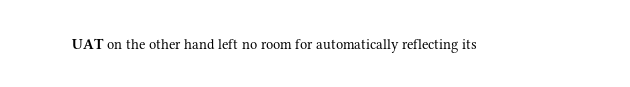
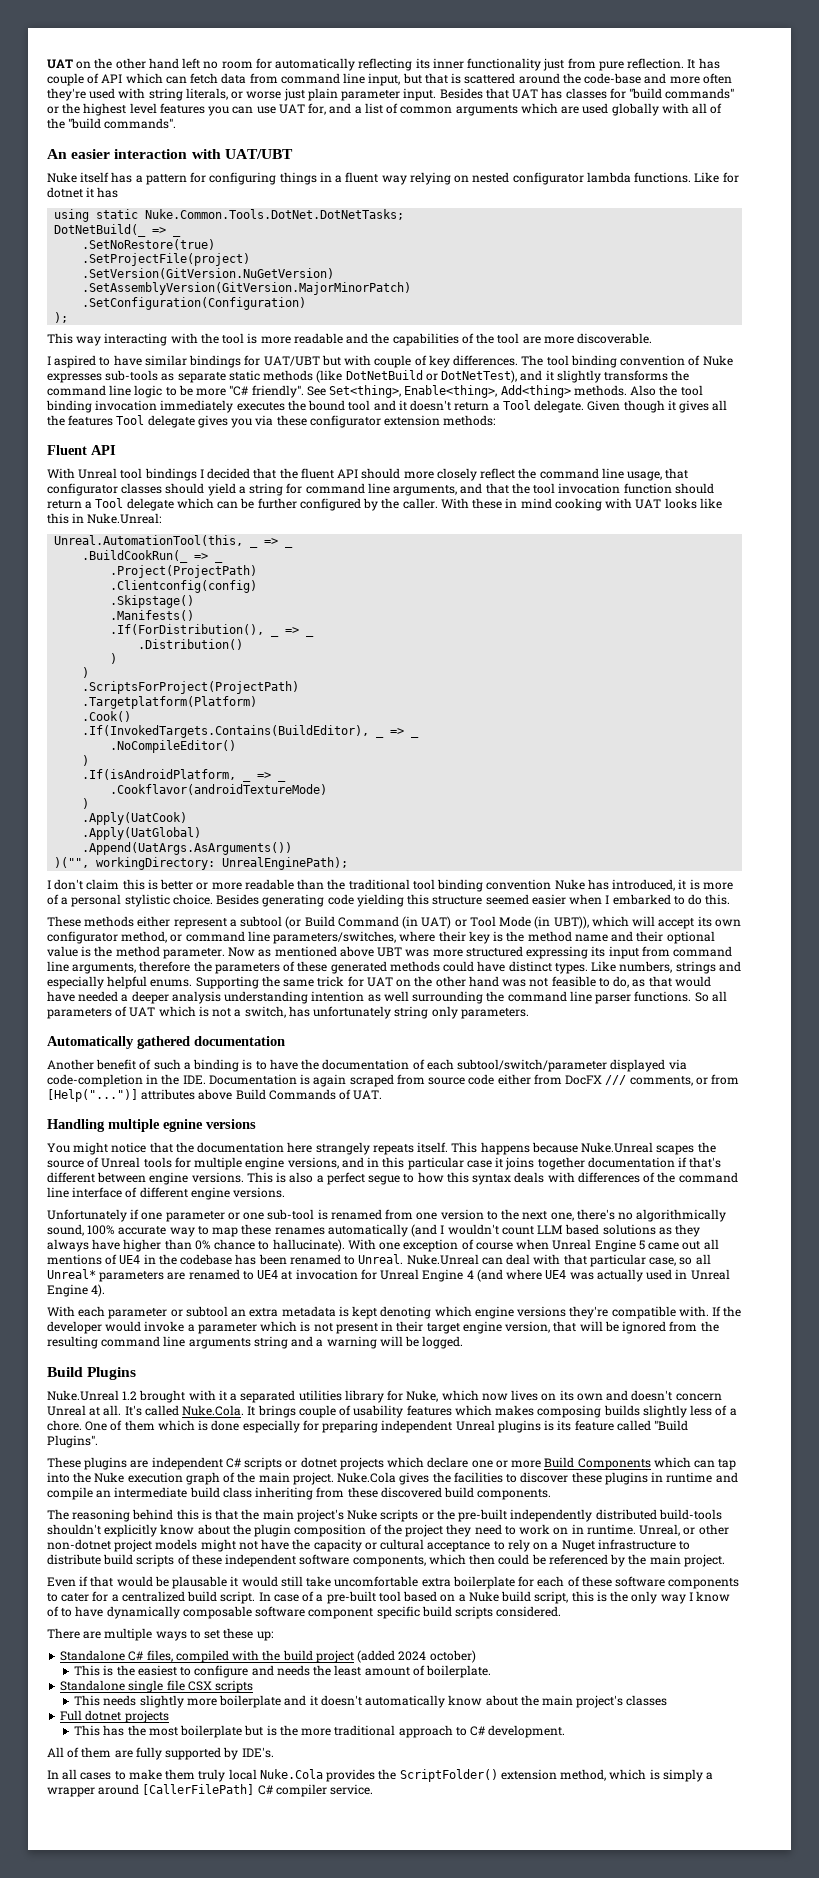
- UAT on the other hand left no room for automatically reflecting its
+ UAT on the other hand left no room for automatically reflecting its inner functionality just from pure reflection. It has couple of API which can fetch data from command line input, but that is scattered around the code-base and more often they're used with string literals, or worse just plain parameter input. Besides that UAT has classes for "build commands" or the highest level features you can use UAT for, and a list of common arguments which are used globally with all of the "build commands".
+ An easier interaction with UAT/UBT
+ Nuke itself has a pattern for configuring things in a fluent way relying on nested configurator lambda functions. Like for dotnet it has
+ using static Nuke.Common.Tools.DotNet.DotNetTasks;
+ DotNetBuild(_ => _
+ .SetNoRestore(true)
+ .SetProjectFile(project)
+ .SetVersion(GitVersion.NuGetVersion)
+ .SetAssemblyVersion(GitVersion.MajorMinorPatch)
+ .SetConfiguration(Configuration)
+ );
+ This way interacting with the tool is more readable and the capabilities of the tool are more discoverable.
+ I aspired to have similar bindings for UAT/UBT but with couple of key differences. The tool binding convention of Nuke expresses sub-tools as separate static methods (like DotNetBuild or DotNetTest), and it slightly transforms the command line logic to be more "C# friendly". See Set<thing>, Enable<thing>, Add<thing> methods. Also the tool binding invocation immediately executes the bound tool and it doesn't return a Tool delegate. Given though it gives all the features Tool delegate gives you via these configurator extension methods:
+ Fluent API
+ With Unreal tool bindings I decided that the fluent API should more closely reflect the command line usage, that configurator classes should yield a string for command line arguments, and that the tool invocation function should return a Tool delegate which can be further configured by the caller. With these in mind cooking with UAT looks like this in Nuke.Unreal:
+ Unreal.AutomationTool(this, _ => _
+ .BuildCookRun(_ => _
+ .Project(ProjectPath)
+ .Clientconfig(config)
+ .Skipstage()
+ .Manifests()
+ .If(ForDistribution(), _ => _
+ .Distribution()
+ )
+ )
+ .ScriptsForProject(ProjectPath)
+ .Targetplatform(Platform)
+ .Cook()
+ .If(InvokedTargets.Contains(BuildEditor), _ => _
+ .NoCompileEditor()
+ )
+ .If(isAndroidPlatform, _ => _
+ .Cookflavor(androidTextureMode)
+ )
+ .Apply(UatCook)
+ .Apply(UatGlobal)
+ .Append(UatArgs.AsArguments())
+ )("", workingDirectory: UnrealEnginePath);
+ I don't claim this is better or more readable than the traditional tool binding convention Nuke has introduced, it is more of a personal stylistic choice. Besides generating code yielding this structure seemed easier when I embarked to do this.
+ These methods either represent a subtool (or Build Command (in UAT) or Tool Mode (in UBT)), which will accept its own configurator method, or command line parameters/switches, where their key is the method name and their optional value is the method parameter. Now as mentioned above UBT was more structured expressing its input from command line arguments, therefore the parameters of these generated methods could have distinct types. Like numbers, strings and especially helpful enums. Supporting the same trick for UAT on the other hand was not feasible to do, as that would have needed a deeper analysis understanding intention as well surrounding the command line parser functions. So all parameters of UAT which is not a switch, has unfortunately string only parameters.
+ Automatically gathered documentation
+ Another benefit of such a binding is to have the documentation of each subtool/switch/parameter displayed via code-completion in the IDE. Documentation is again scraped from source code either from DocFX /// comments, or from [Help("...")] attributes above Build Commands of UAT.
+ Handling multiple egnine versions
+ You might notice that the documentation here strangely repeats itself. This happens because Nuke.Unreal scapes the source of Unreal tools for multiple engine versions, and in this particular case it joins together documentation if that's different between engine versions. This is also a perfect segue to how this syntax deals with differences of the command line interface of different engine versions.
+ Unfortunately if one parameter or one sub-tool is renamed from one version to the next one, there's no algorithmically sound, 100% accurate way to map these renames automatically (and I wouldn't count LLM based solutions as they always have higher than 0% chance to hallucinate). With one exception of course when Unreal Engine 5 came out all mentions of UE4 in the codebase has been renamed to Unreal. Nuke.Unreal can deal with that particular case, so all Unreal* parameters are renamed to UE4 at invocation for Unreal Engine 4 (and where UE4 was actually used in Unreal Engine 4).
+ With each parameter or subtool an extra metadata is kept denoting which engine versions they're compatible with. If the developer would invoke a parameter which is not present in their target engine version, that will be ignored from the resulting command line arguments string and a warning will be logged.
+ Build Plugins
+ Nuke.Unreal 1.2 brought with it a separated utilities library for Nuke, which now lives on its own and doesn't concern Unreal at all. It's called Nuke.Cola. It brings couple of usability features which makes composing builds slightly less of a chore. One of them which is done especially for preparing independent Unreal plugins is its feature called "Build Plugins".
+ These plugins are independent C# scripts or dotnet projects which declare one or more Build Components which can tap into the Nuke execution graph of the main project. Nuke.Cola gives the facilities to discover these plugins in runtime and compile an intermediate build class inheriting from these discovered build components.
+ The reasoning behind this is that the main project's Nuke scripts or the pre-built independently distributed build-tools shouldn't explicitly know about the plugin composition of the project they need to work on in runtime. Unreal, or other non-dotnet project models might not have the capacity or cultural acceptance to rely on a Nuget infrastructure to distribute build scripts of these independent software components, which then could be referenced by the main project.
+ Even if that would be plausable it would still take uncomfortable extra boilerplate for each of these software components to cater for a centralized build script. In case of a pre-built tool based on a Nuke build script, this is the only way I know of to have dynamically composable software component specific build scripts considered.
+ There are multiple ways to set these up:
+ Standalone C# files, compiled with the build project (added 2024 october)
+ This is the easiest to configure and needs the least amount of boilerplate.
+ Standalone single file CSX scripts
+ This needs slightly more boilerplate and it doesn't automatically know about the main project's classes
+ Full dotnet projects
+ This has the most boilerplate but is the more traditional approach to C# development.
+ All of them are fully supported by IDE's.
+ In all cases to make them truly local Nuke.Cola provides the ScriptFolder() extension method, which is simply a wrapper around [CallerFilePath] C# compiler service.

